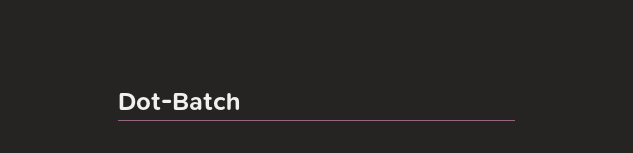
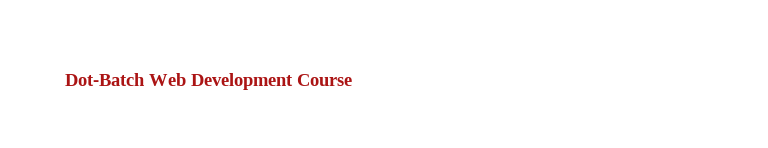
- Dot-Batch
+ Dot-Batch Web Development Course

